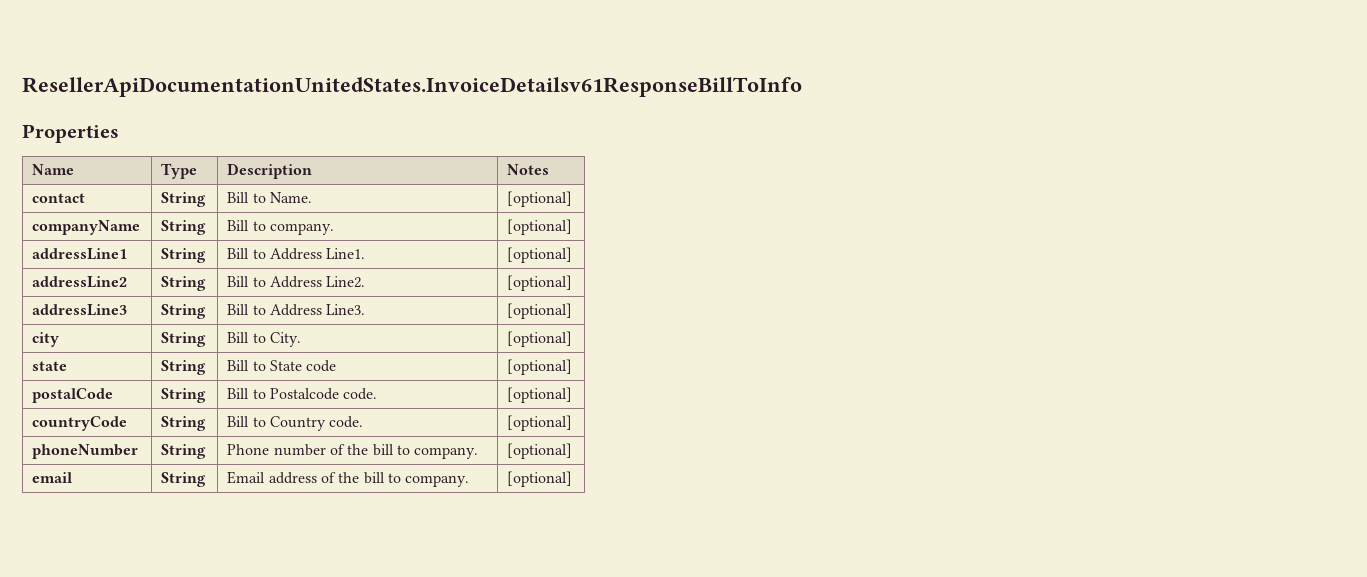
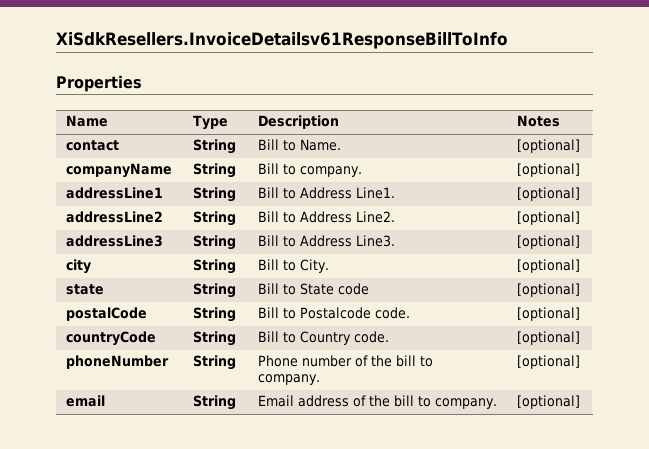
- ResellerApiDocumentationUnitedStates.InvoiceDetailsv61ResponseBillToInfo
+ XiSdkResellers.InvoiceDetailsv61ResponseBillToInfo

